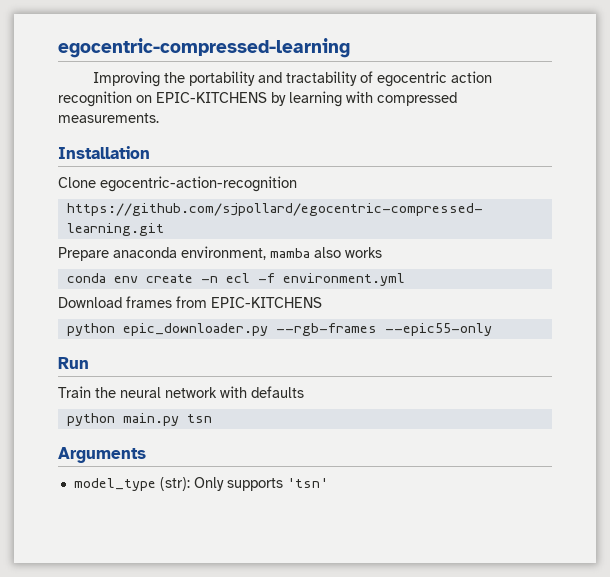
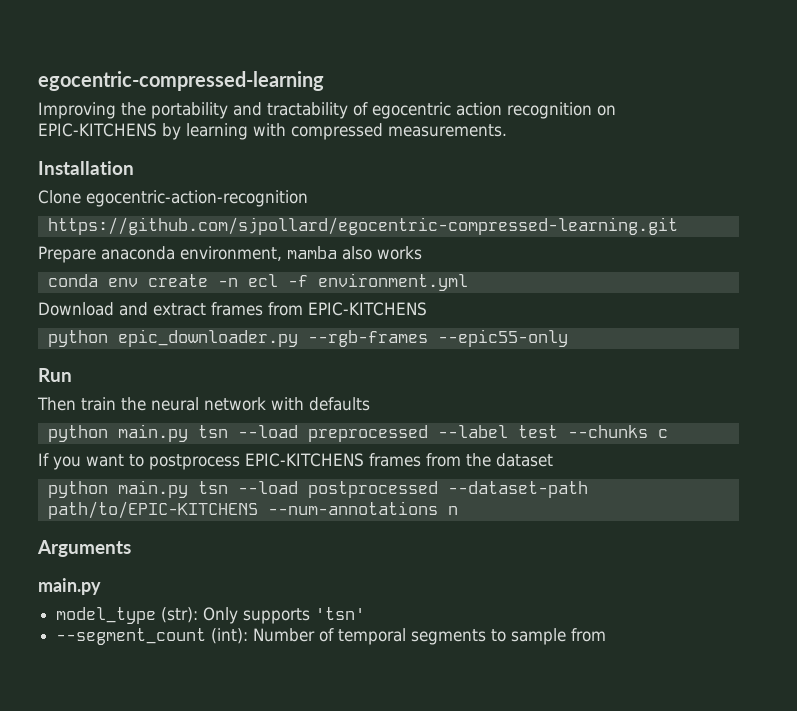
- Download frames from EPIC-KITCHENS
+ Download and extract frames from EPIC-KITCHENS
- Train the neural network with defaults
+ Then train the neural network with defaults
- python main.py tsn
+ python main.py tsn --load preprocessed --label test --chunks c
+ If you want to postprocess EPIC-KITCHENS frames from the dataset
+ python main.py tsn --load postprocessed --dataset-path path/to/EPIC-KITCHENS --num-annotations n
  Arguments
+ main.py
+ --segment_count (int): Number of temporal segments to sample from

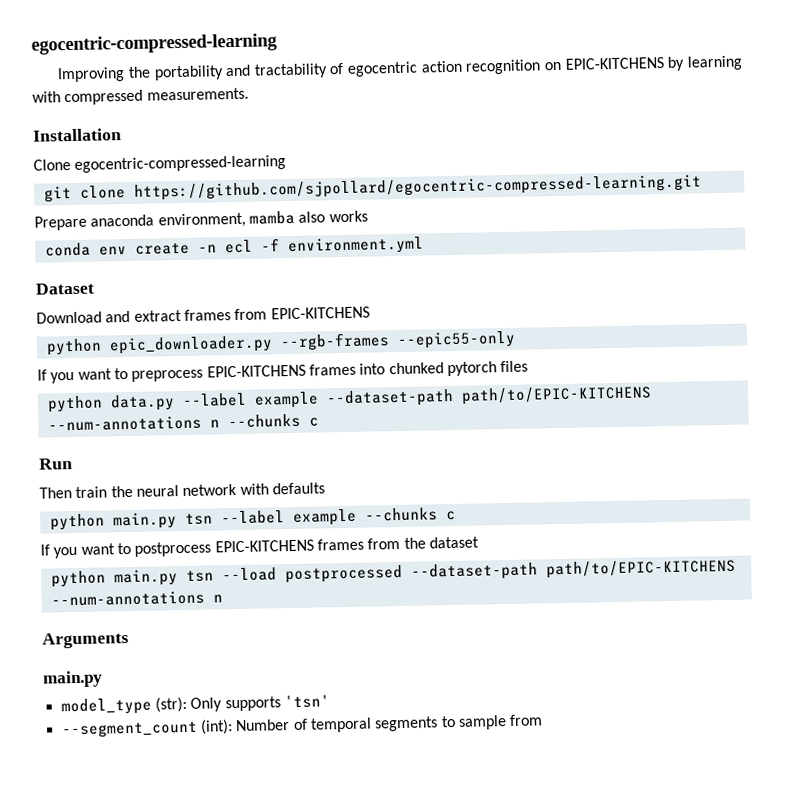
- Clone egocentric-action-recognition
- https://github.com/sjpollard/egocentric-compressed-learning.git
+ Clone egocentric-compressed-learning
+ git clone https://github.com/sjpollard/egocentric-compressed-learning.git
+ Dataset
+ If you want to preprocess EPIC-KITCHENS frames into chunked pytorch files
+ python data.py --label example --dataset-path path/to/EPIC-KITCHENS --num-annotations n --chunks c
- python main.py tsn --load preprocessed --label test --chunks c
+ python main.py tsn --label example --chunks c

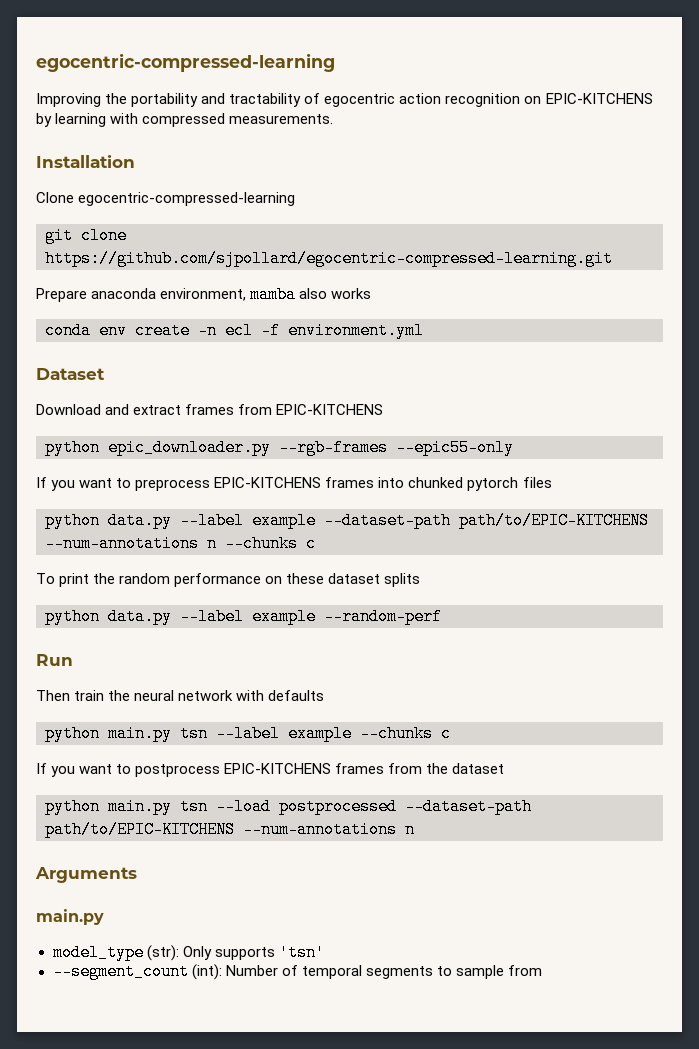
+ To print the random performance on these dataset splits
+ python data.py --label example --random-perf

